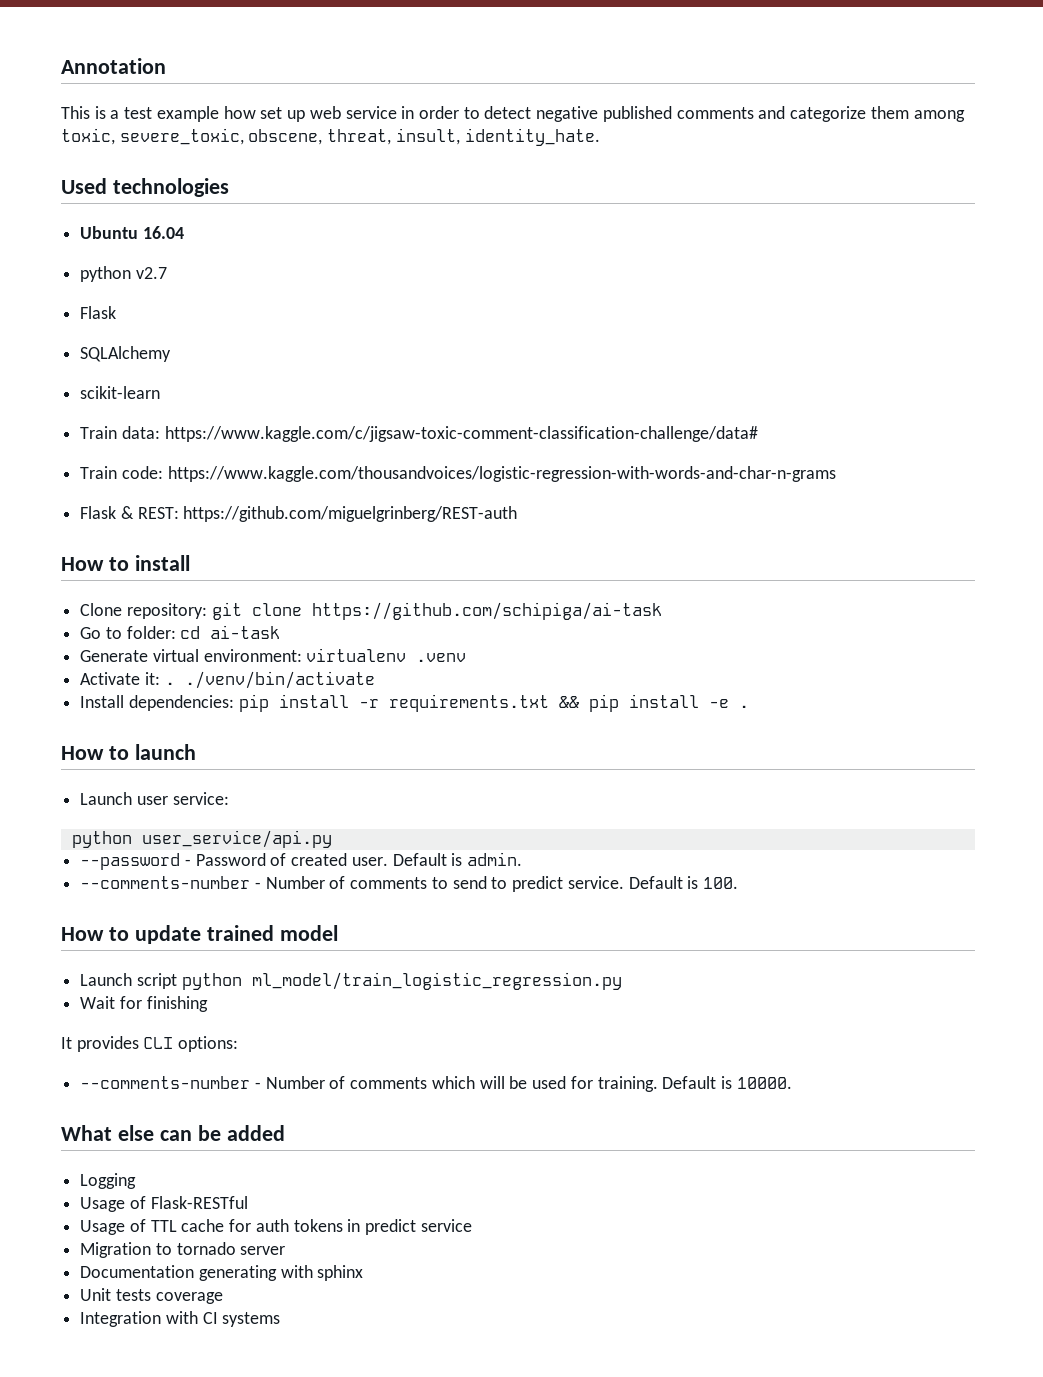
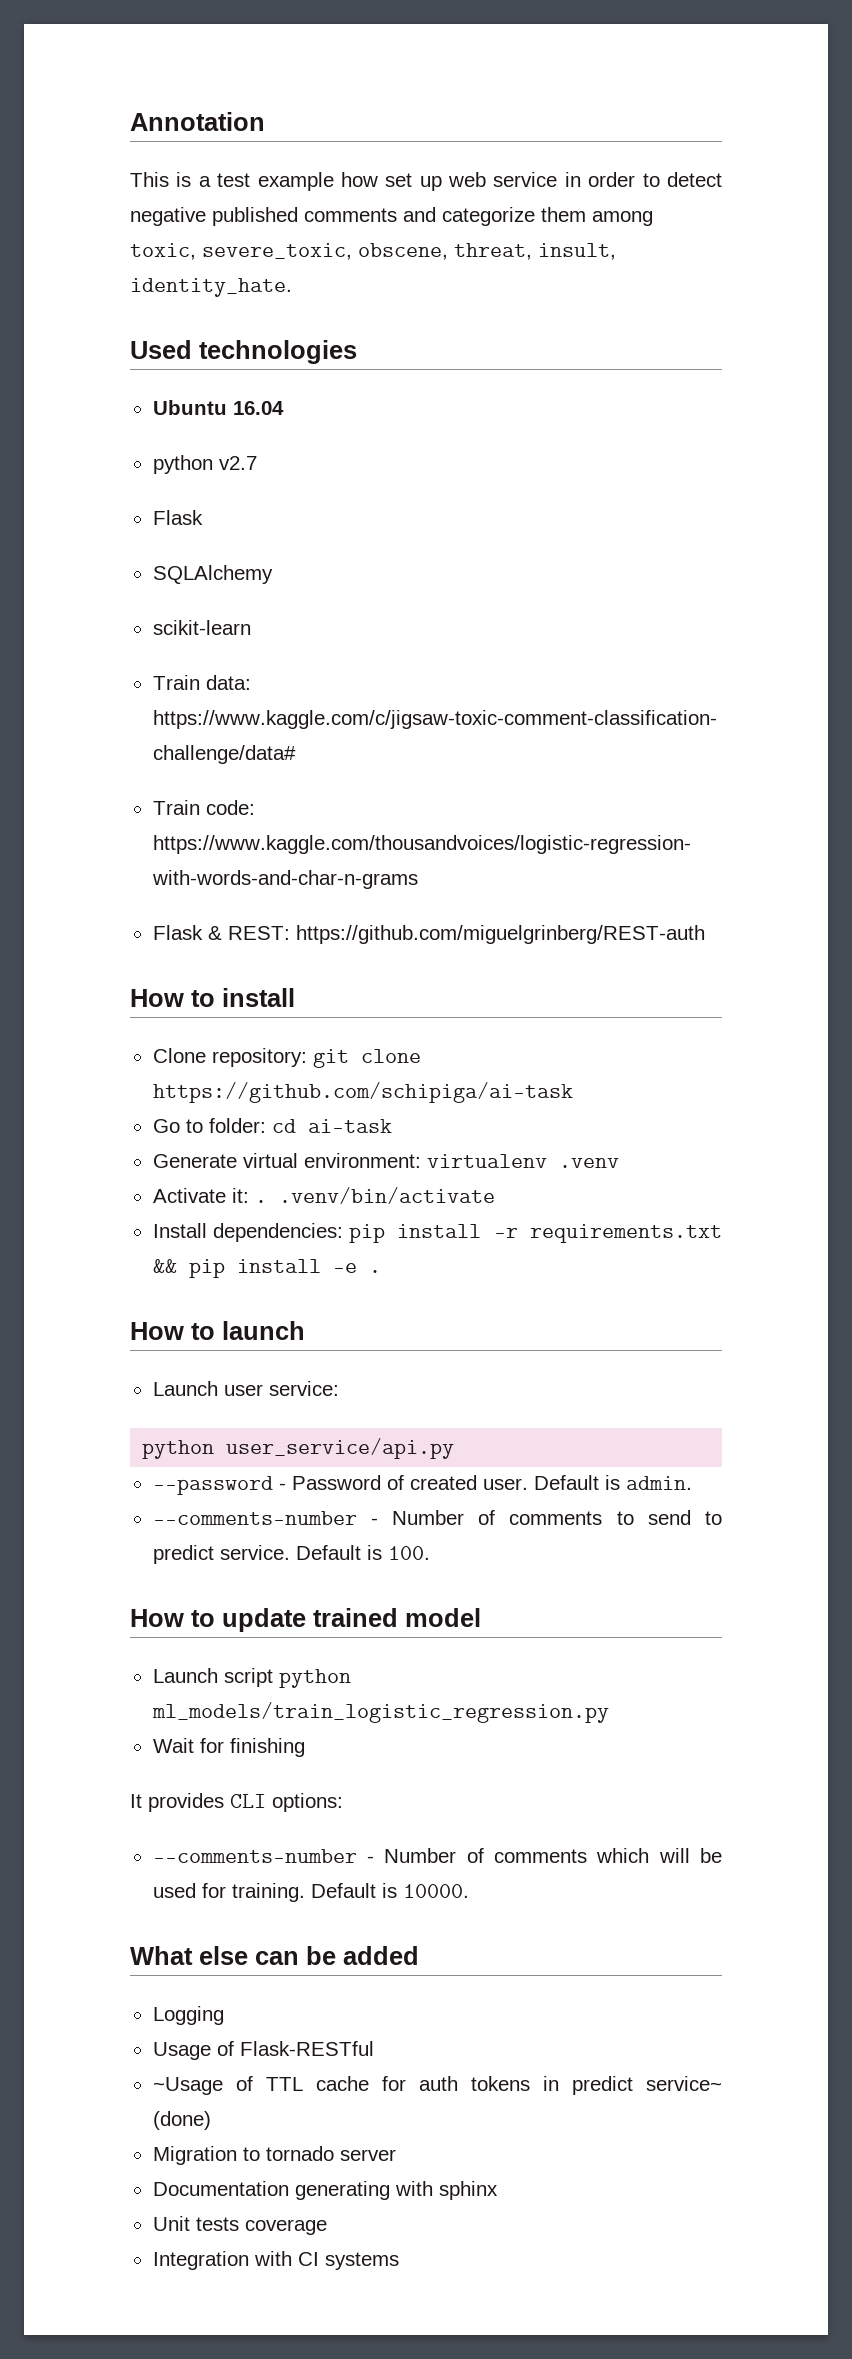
- Activate it: . ./venv/bin/activate
+ Activate it: . .venv/bin/activate
- Launch script python ml_model/train_logistic_regression.py
+ Launch script python ml_models/train_logistic_regression.py
- Usage of TTL cache for auth tokens in predict service
+ ~Usage of TTL cache for auth tokens in predict service~ (done)

